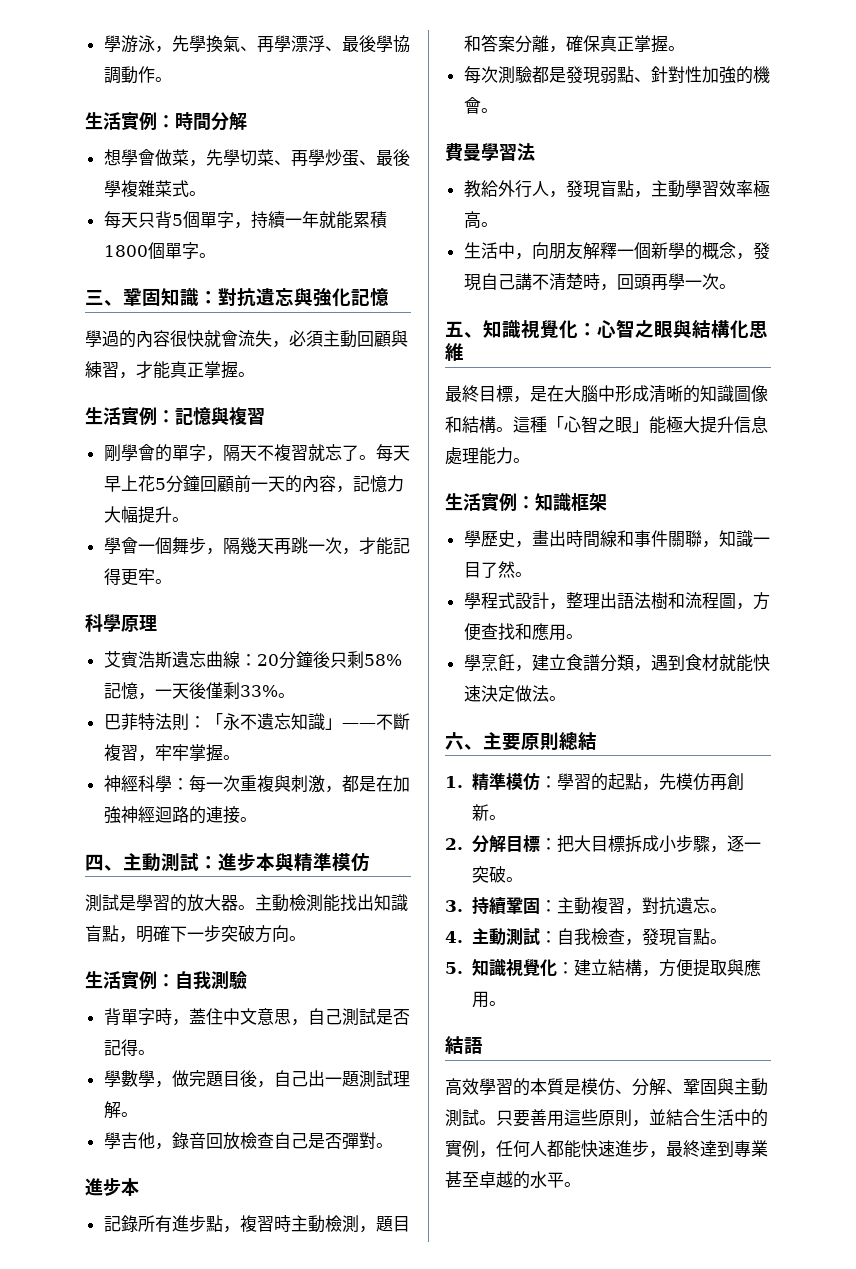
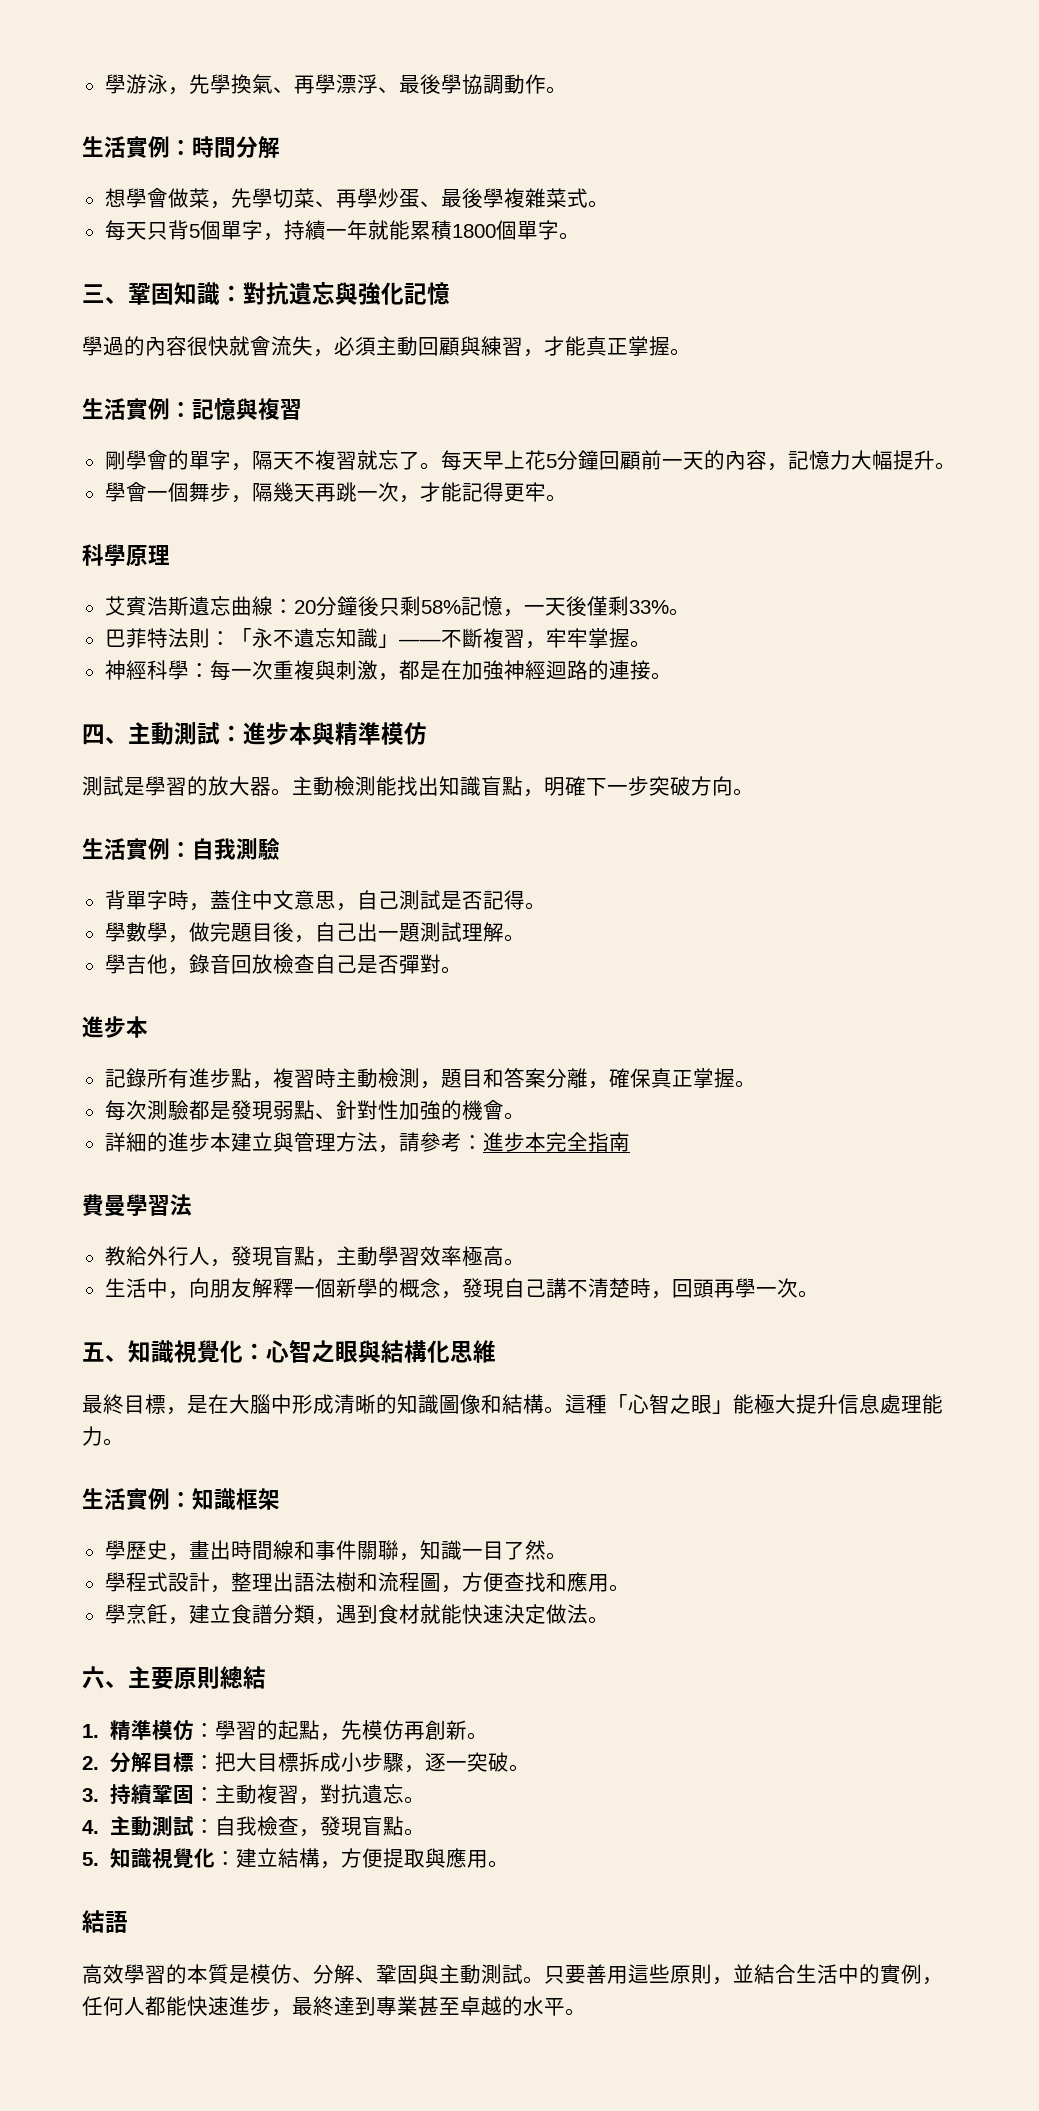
+ 詳細的進步本建立與管理方法，請參考：進步本完全指南

